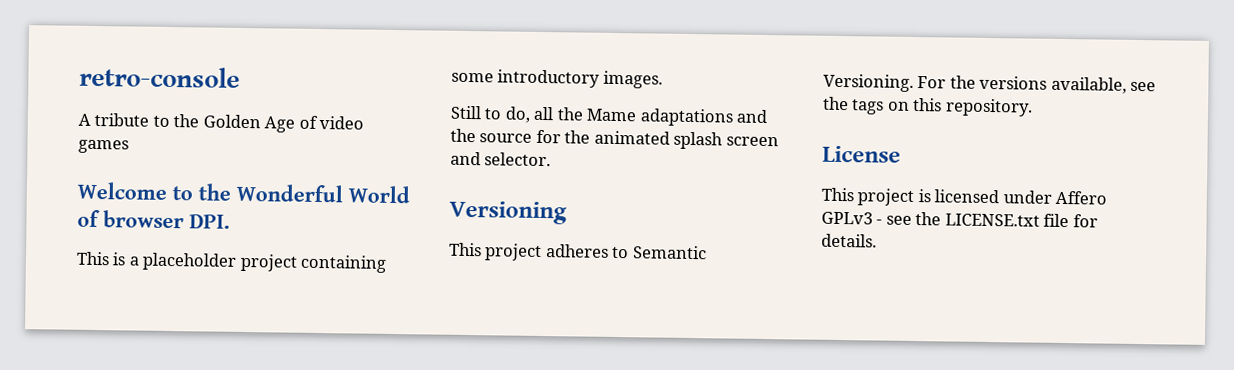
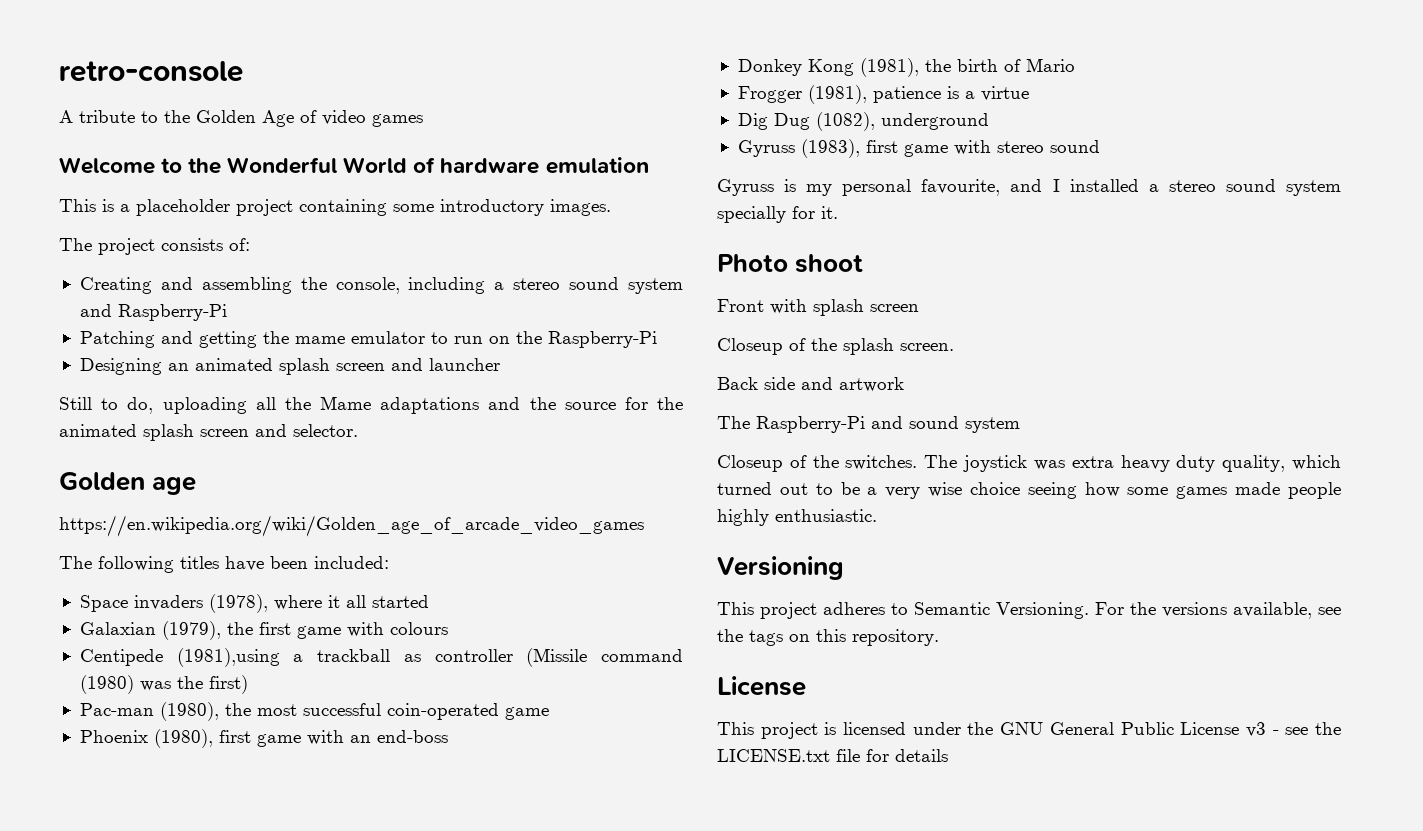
- Welcome to the Wonderful World of browser DPI.
+ Welcome to the Wonderful World of hardware emulation
+ The project consists of:
+ Creating and assembling the console, including a stereo sound system and Raspberry-Pi
+ Patching and getting the mame emulator to run on the Raspberry-Pi
+ Designing an animated splash screen and launcher
- Still to do, all the Mame adaptations and the source for the animated splash screen and selector.
+ Still to do, uploading all the Mame adaptations and the source for the animated splash screen and selector.
+ Golden age
+ https://en.wikipedia.org/wiki/Golden_age_of_arcade_video_games
+ The following titles have been included:
+ Space invaders (1978), where it all started
+ Galaxian (1979), the first game with colours
+ Centipede (1981),using a trackball as controller (Missile command (1980) was the first)
+ Pac-man (1980), the most successful coin-operated game
+ Phoenix (1980), first game with an end-boss
+ Donkey Kong (1981), the birth of Mario
+ Frogger (1981), patience is a virtue
+ Dig Dug (1082), underground
+ Gyruss (1983), first game with stereo sound
+ Gyruss is my personal favourite, and I installed a stereo sound system specially for it.
+ Photo shoot
+ Front with splash screen
+ Closeup of the splash screen.
+ Back side and artwork
+ The Raspberry-Pi and sound system
+ Closeup of the switches. The joystick was extra heavy duty quality, which turned out to be a very wise choice seeing how some games made people highly enthusiastic.
- This project is licensed under Affero GPLv3 - see the LICENSE.txt file for details.
+ This project is licensed under the GNU General Public License v3 - see the LICENSE.txt file for details

